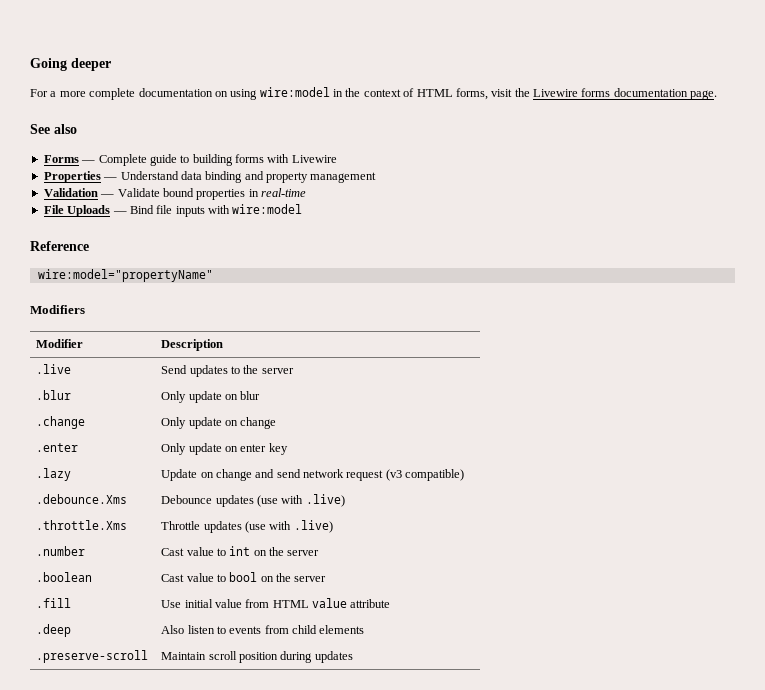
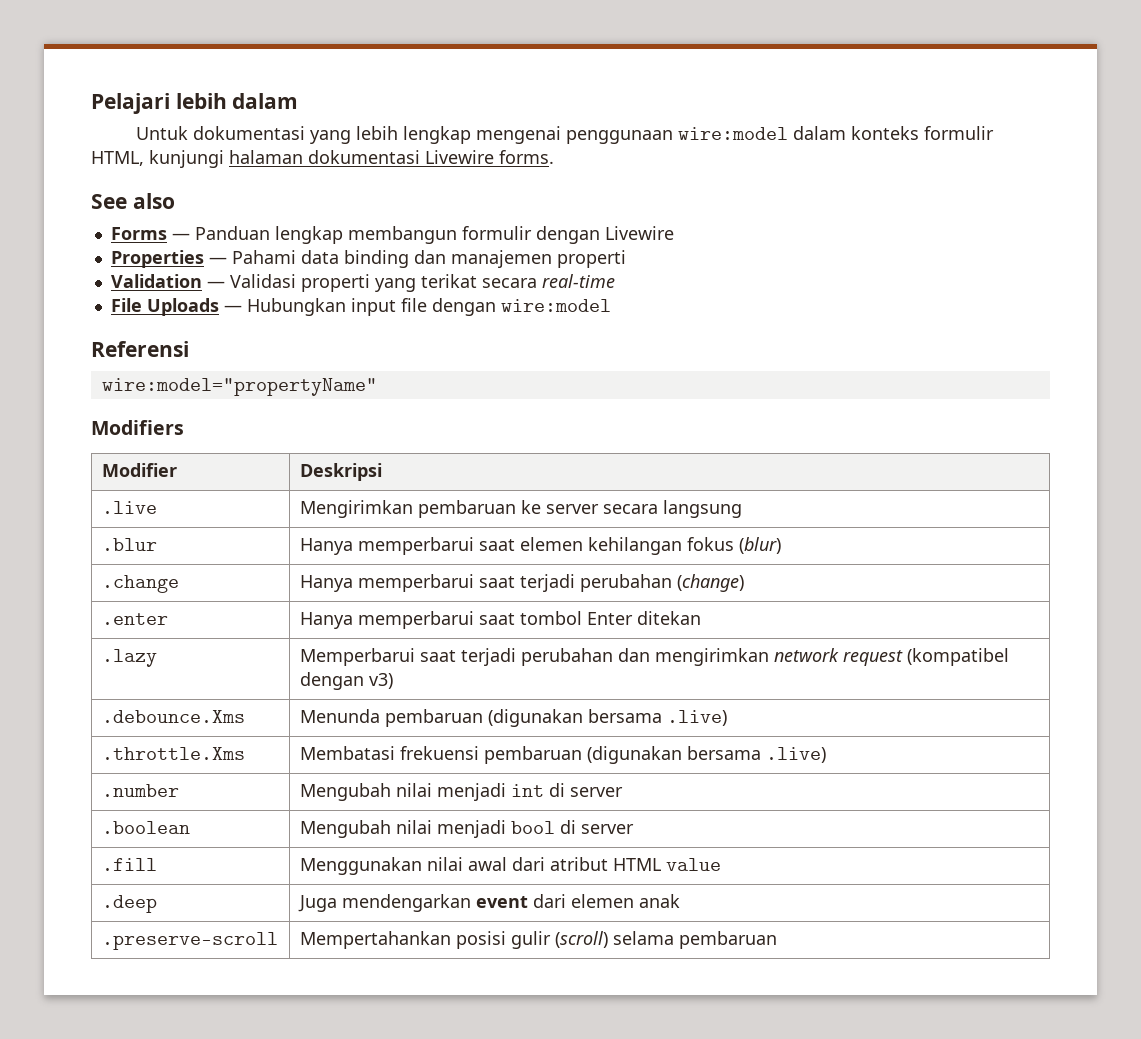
- Going deeper
- For a more complete documentation on using wire:model in the context of HTML forms, visit the Livewire forms documentation page.
+ Pelajari lebih dalam
+ Untuk dokumentasi yang lebih lengkap mengenai penggunaan wire:model dalam konteks formulir HTML, kunjungi halaman dokumentasi Livewire forms.
  See also
- Forms — Complete guide to building forms with Livewire
+ Forms — Panduan lengkap membangun formulir dengan Livewire
- Properties — Understand data binding and property management
+ Properties — Pahami data binding dan manajemen properti
- Validation — Validate bound properties in real-time
+ Validation — Validasi properti yang terikat secara real-time
- File Uploads — Bind file inputs with wire:model
+ File Uploads — Hubungkan input file dengan wire:model
- Reference
+ Referensi
- Modifier | Description
+ Modifier | Deskripsi
- .live | Send updates to the server
+ .live | Mengirimkan pembaruan ke server secara langsung
- .blur | Only update on blur
- .change | Only update on change
- .enter | Only update on enter key
- .lazy | Update on change and send network request (v3 compatible)
- .debounce.Xms | Debounce updates (use with .live)
- .throttle.Xms | Throttle updates (use with .live)
- .number | Cast value to int on the server
- .boolean | Cast value to bool on the server
- .fill | Use initial value from HTML value attribute
+ .blur | Hanya memperbarui saat elemen kehilangan fokus (blur)
+ .change | Hanya memperbarui saat terjadi perubahan (change)
+ .enter | Hanya memperbarui saat tombol Enter ditekan
+ .lazy | Memperbarui saat terjadi perubahan dan mengirimkan network request (kompatibel dengan v3)
+ .debounce.Xms | Menunda pembaruan (digunakan bersama .live)
+ .throttle.Xms | Membatasi frekuensi pembaruan (digunakan bersama .live)
+ .number | Mengubah nilai menjadi int di server
+ .boolean | Mengubah nilai menjadi bool di server
+ .fill | Menggunakan nilai awal dari atribut HTML value
- .deep | Also listen to events from child elements
- .preserve-scroll | Maintain scroll position during updates
+ .deep | Juga mendengarkan event dari elemen anak
+ .preserve-scroll | Mempertahankan posisi gulir (scroll) selama pembaruan

